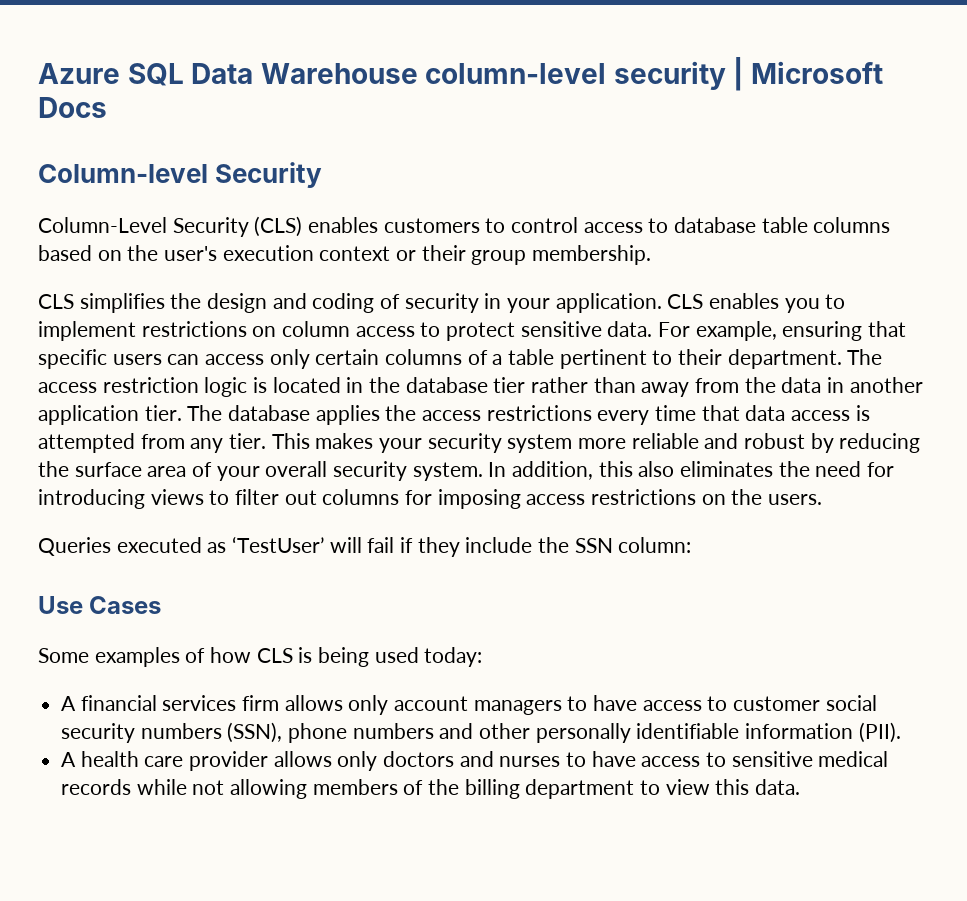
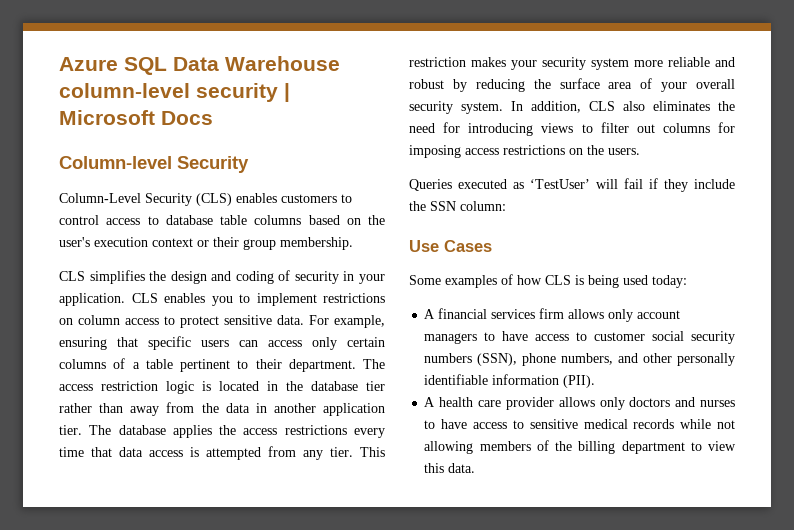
- This makes your security system more reliable and robust by reducing the surface area of your overall security system.
+ This restriction makes your security system more reliable and robust by reducing the surface area of your overall security system.
- In addition, this also eliminates the need for introducing views to filter out columns for imposing access restrictions on the users.
+ In addition, CLS also eliminates the need for introducing views to filter out columns for imposing access restrictions on the users.
- A financial services firm allows only account managers to have access to customer social security numbers (SSN), phone numbers and other personally identifiable information (PII).
+ A financial services firm allows only account managers to have access to customer social security numbers (SSN), phone numbers, and other personally identifiable information (PII).

